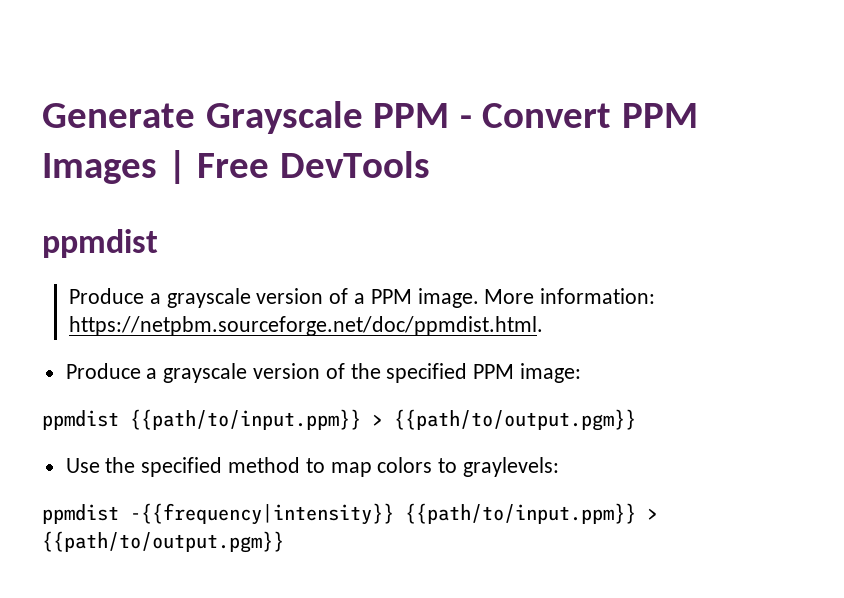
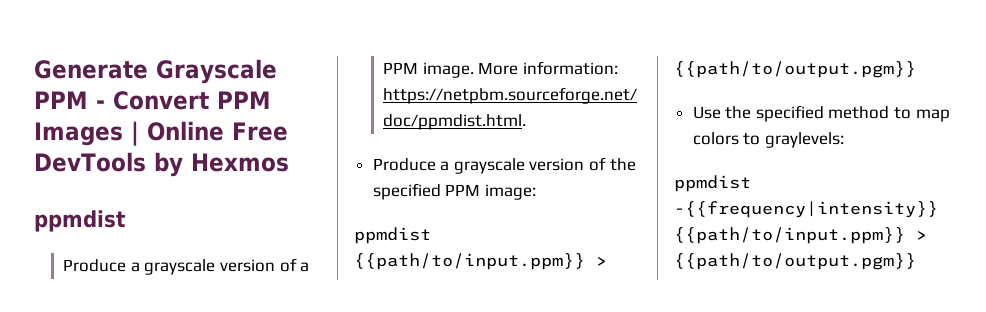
- Generate Grayscale PPM - Convert PPM Images | Free DevTools
+ Generate Grayscale PPM - Convert PPM Images | Online Free DevTools by Hexmos

